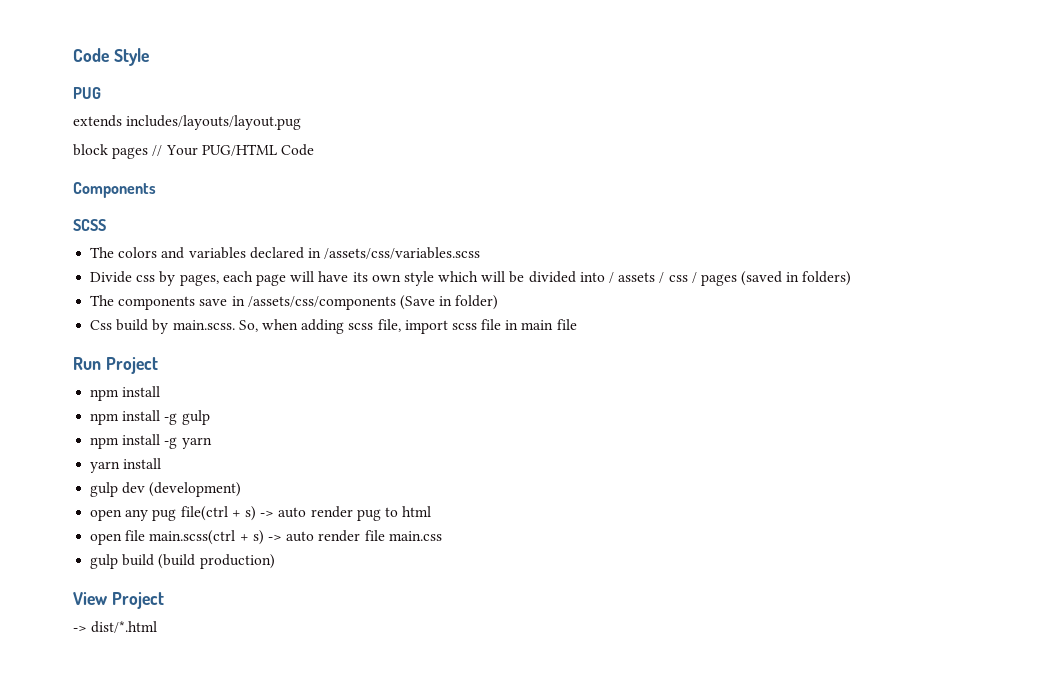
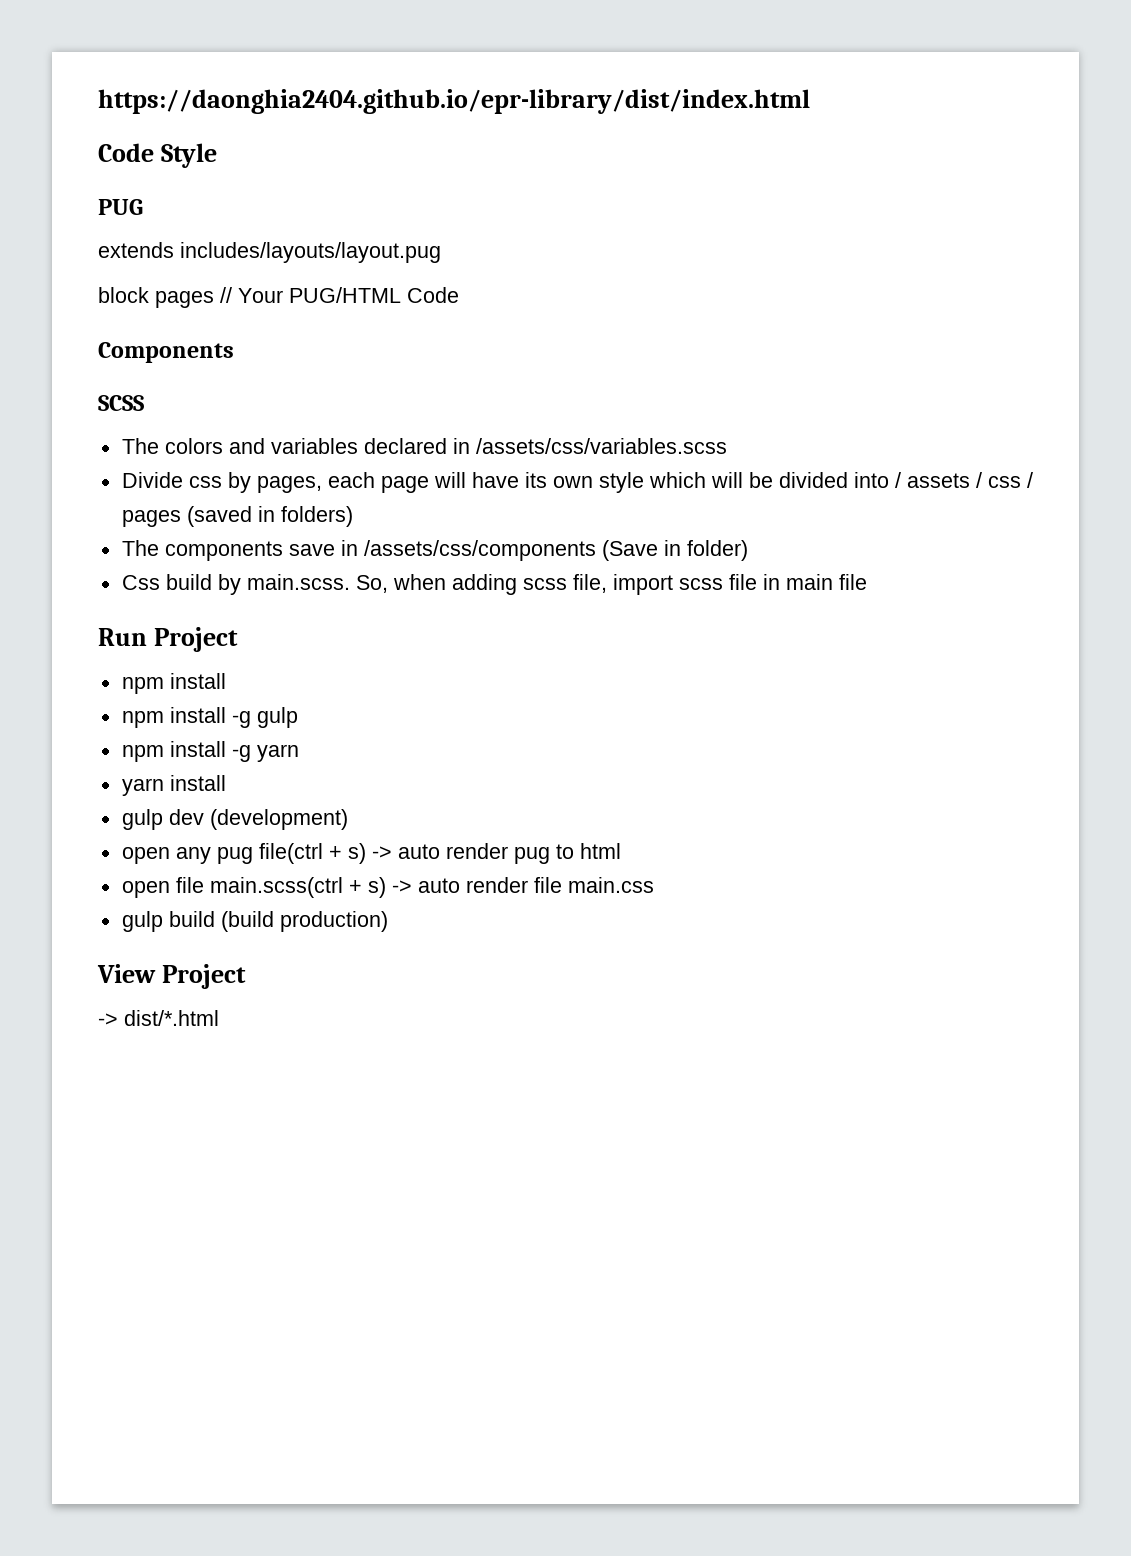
+ https://daonghia2404.github.io/epr-library/dist/index.html

